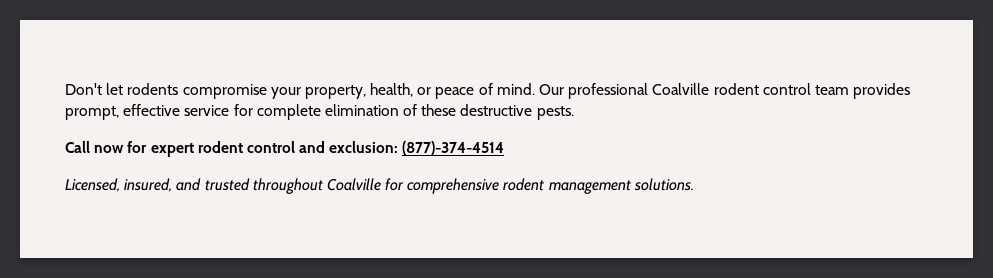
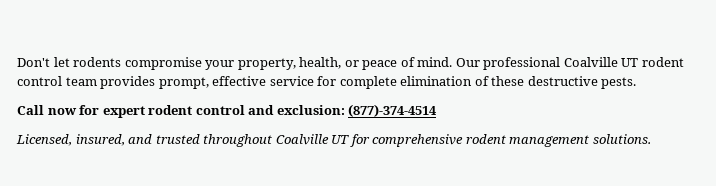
- Our professional Coalville rodent control team provides prompt, effective service for complete elimination of these destructive pests.
+ Our professional Coalville UT rodent control team provides prompt, effective service for complete elimination of these destructive pests.
- Licensed, insured, and trusted throughout Coalville for comprehensive rodent management solutions.
+ Licensed, insured, and trusted throughout Coalville UT for comprehensive rodent management solutions.

